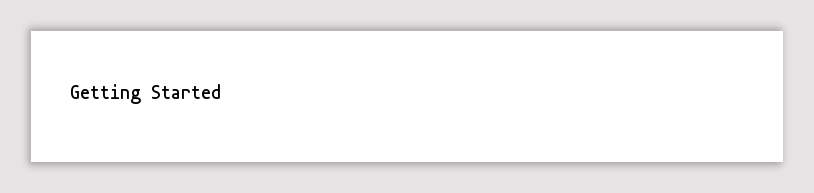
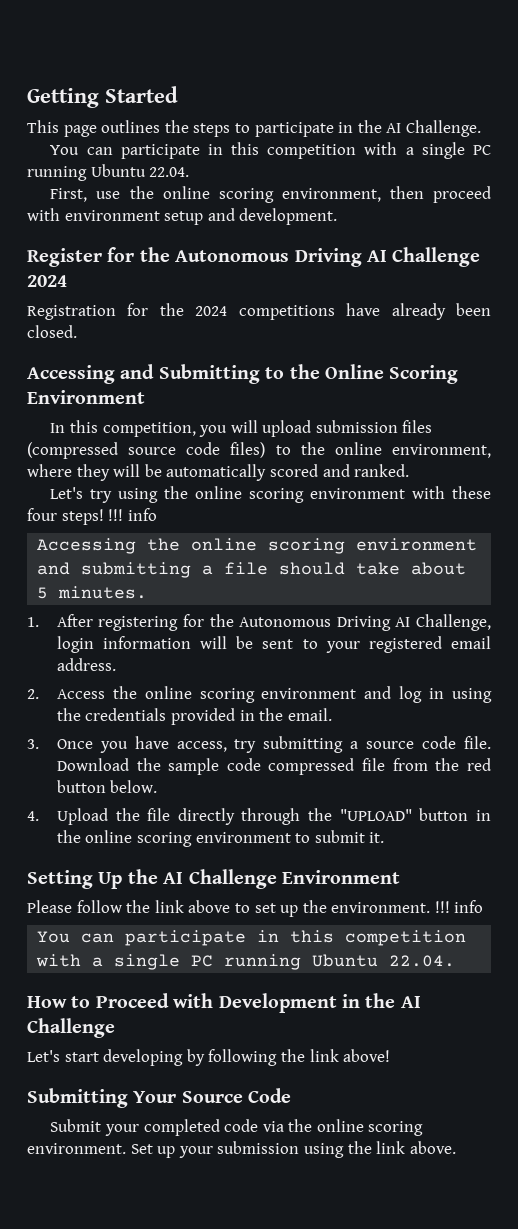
+ This page outlines the steps to participate in the AI Challenge.
+ You can participate in this competition with a single PC running Ubuntu 22.04.
+ First, use the online scoring environment, then proceed with environment setup and development.
+ Register for the Autonomous Driving AI Challenge 2024
+ Registration for the 2024 competitions have already been closed.
+ Accessing and Submitting to the Online Scoring Environment
+ In this competition, you will upload submission files (compressed source code files) to the online environment, where they will be automatically scored and ranked.
+ Let's try using the online scoring environment with these four steps! !!! info
+ Accessing the online scoring environment and submitting a file should take about 5 minutes.
+ 1. After registering for the Autonomous Driving AI Challenge, login information will be sent to your registered email address.
+ 2. Access the online scoring environment and log in using the credentials provided in the email.
+ 3. Once you have access, try submitting a source code file. Download the sample code compressed file from the red button below.
+ 4. Upload the file directly through the "UPLOAD" button in the online scoring environment to submit it.
+ Setting Up the AI Challenge Environment
+ Please follow the link above to set up the environment. !!! info
+ You can participate in this competition with a single PC running Ubuntu 22.04.
+ How to Proceed with Development in the AI Challenge
+ Let's start developing by following the link above!
+ Submitting Your Source Code
+ Submit your completed code via the online scoring environment. Set up your submission using the link above.

